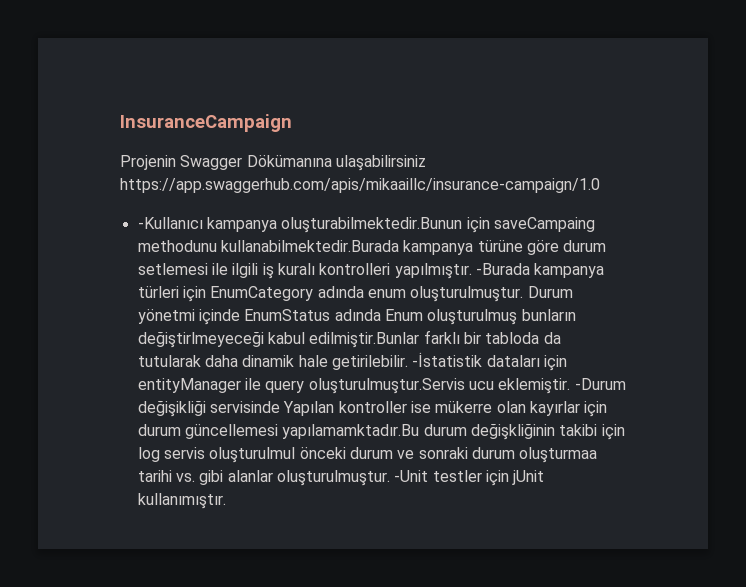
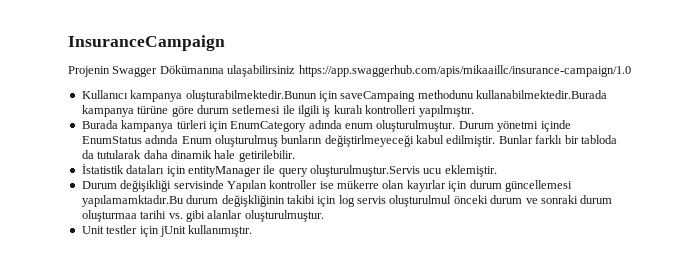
- -Kullanıcı kampanya oluşturabilmektedir.Bunun için saveCampaing methodunu kullanabilmektedir.Burada kampanya türüne göre durum setlemesi ile ilgili iş kuralı kontrolleri yapılmıştır. -Burada kampanya türleri için EnumCategory adında enum oluşturulmuştur.
+ Kullanıcı kampanya oluşturabilmektedir.Bunun için saveCampaing methodunu kullanabilmektedir.Burada kampanya türüne göre durum setlemesi ile ilgili iş kuralı kontrolleri yapılmıştır.
+ Burada kampanya türleri için EnumCategory adında enum oluşturulmuştur.
- Durum yönetmi içinde EnumStatus adında Enum oluşturulmuş bunların değiştirlmeyeceği kabul edilmiştir.Bunlar farklı bir tabloda da tutularak daha dinamik hale getirilebilir. -İstatistik dataları için entityManager ile query oluşturulmuştur.Servis ucu eklemiştir. -Durum değişikliği servisinde Yapılan kontroller ise mükerre olan kayırlar için durum güncellemesi yapılamamktadır.Bu durum değişkliğinin takibi için log servis oluşturulmul önceki durum ve sonraki durum oluşturmaa tarihi vs. gibi alanlar oluşturulmuştur. -Unit testler için jUnit kullanımıştır.
+ Durum yönetmi içinde EnumStatus adında Enum oluşturulmuş bunların değiştirlmeyeceği kabul edilmiştir. Bunlar farklı bir tabloda da tutularak daha dinamik hale getirilebilir.
+ İstatistik dataları için entityManager ile query oluşturulmuştur.Servis ucu eklemiştir.
+ Durum değişikliği servisinde Yapılan kontroller ise mükerre olan kayırlar için durum güncellemesi yapılamamktadır.Bu durum değişkliğinin takibi için log servis oluşturulmul önceki durum ve sonraki durum oluşturmaa tarihi vs. gibi alanlar oluşturulmuştur.
+ Unit testler için jUnit kullanımıştır.

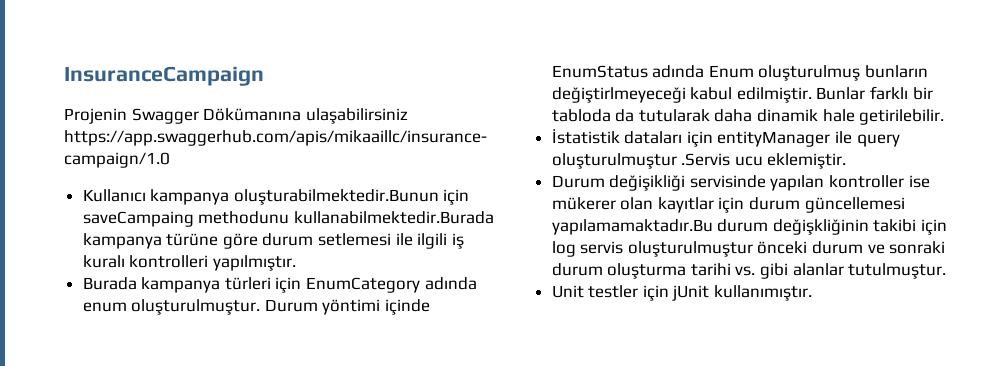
- Durum yönetmi içinde EnumStatus adında Enum oluşturulmuş bunların değiştirlmeyeceği kabul edilmiştir.
+ Durum yöntimi içinde EnumStatus adında Enum oluşturulmuş bunların değiştirlmeyeceği kabul edilmiştir.
- İstatistik dataları için entityManager ile query oluşturulmuştur.Servis ucu eklemiştir.
+ İstatistik dataları için entityManager ile query oluşturulmuştur .Servis ucu eklemiştir.
- Durum değişikliği servisinde Yapılan kontroller ise mükerre olan kayırlar için durum güncellemesi yapılamamktadır.Bu durum değişkliğinin takibi için log servis oluşturulmul önceki durum ve sonraki durum oluşturmaa tarihi vs. gibi alanlar oluşturulmuştur.
+ Durum değişikliği servisinde yapılan kontroller ise mükerer olan kayıtlar için durum güncellemesi yapılamamaktadır.Bu durum değişkliğinin takibi için log servis oluşturulmuştur önceki durum ve sonraki durum oluşturma tarihi vs. gibi alanlar tutulmuştur.

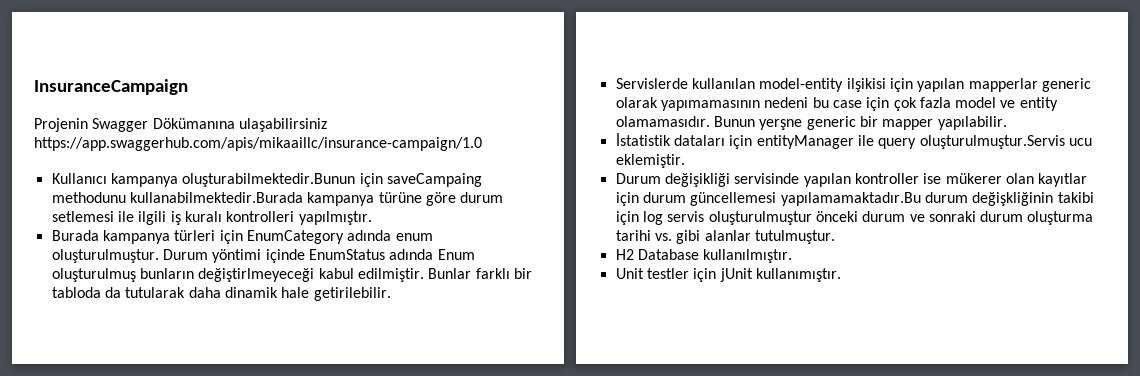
+ Servislerde kullanılan model-entity ilşikisi için yapılan mapperlar generic olarak yapımamasının nedeni bu case için çok fazla model ve entity olamamasıdır. Bunun yerşne generic bir mapper yapılabilir.
- İstatistik dataları için entityManager ile query oluşturulmuştur .Servis ucu eklemiştir.
+ İstatistik dataları için entityManager ile query oluşturulmuştur.Servis ucu eklemiştir.
+ H2 Database kullanılmıştır.

